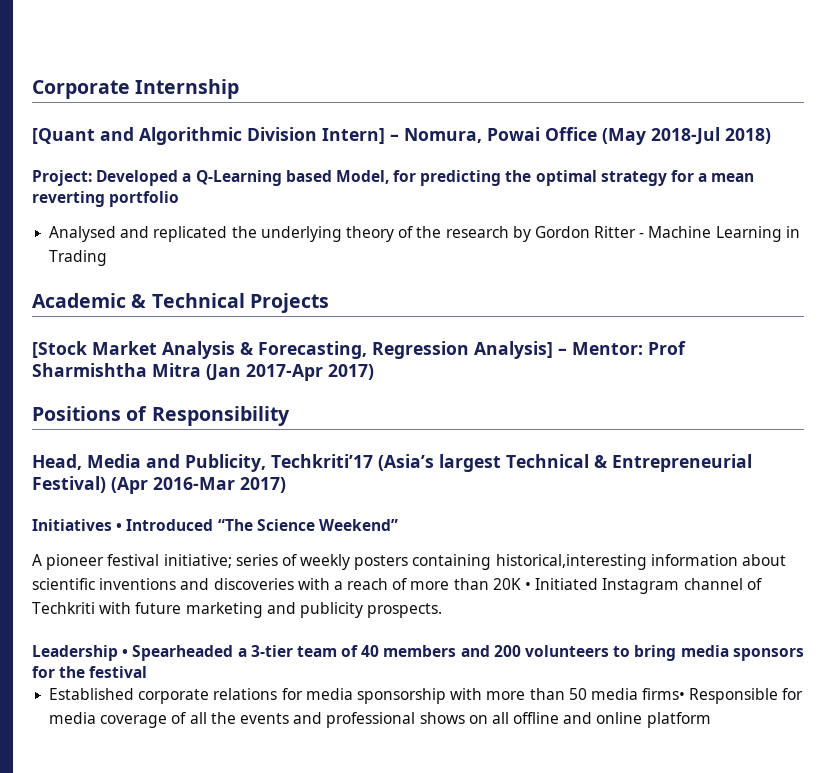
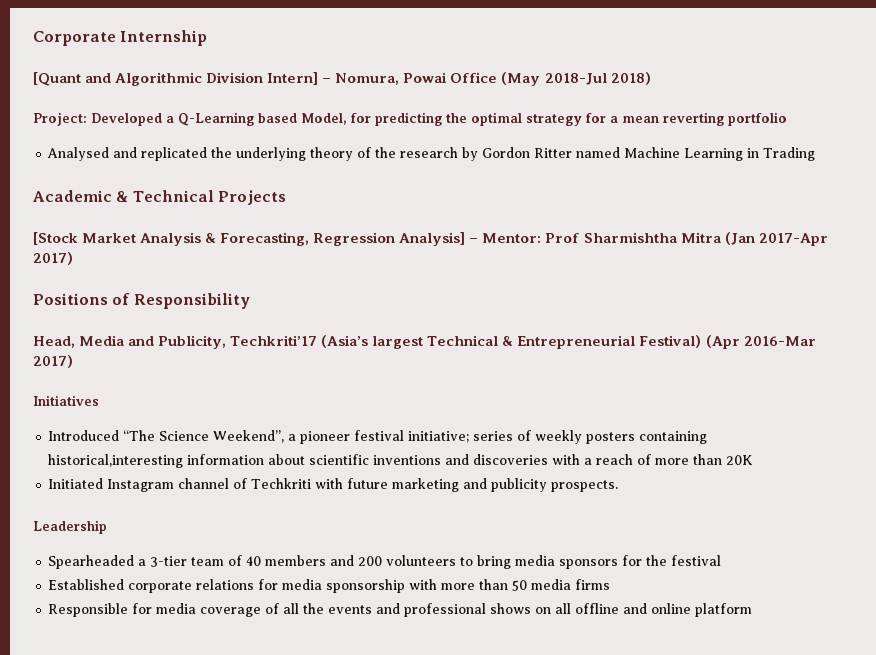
- Analysed and replicated the underlying theory of the research by Gordon Ritter - Machine Learning in Trading
+ Analysed and replicated the underlying theory of the research by Gordon Ritter named Machine Learning in Trading
- Initiatives • Introduced “The Science Weekend”
- A pioneer festival initiative; series of weekly posters containing historical,interesting information about scientific inventions and discoveries with a reach of more than 20K • Initiated Instagram channel of Techkriti with future marketing and publicity prospects.
+ Initiatives
+ Introduced “The Science Weekend”, a pioneer festival initiative; series of weekly posters containing historical,interesting information about scientific inventions and discoveries with a reach of more than 20K
+ Initiated Instagram channel of Techkriti with future marketing and publicity prospects.
- Leadership • Spearheaded a 3-tier team of 40 members and 200 volunteers to bring media sponsors for the festival
+ Leadership
+ Spearheaded a 3-tier team of 40 members and 200 volunteers to bring media sponsors for the festival
- Established corporate relations for media sponsorship with more than 50 media firms• Responsible for media coverage of all the events and professional shows on all offline and online platform
+ Established corporate relations for media sponsorship with more than 50 media firms
+ Responsible for media coverage of all the events and professional shows on all offline and online platform

